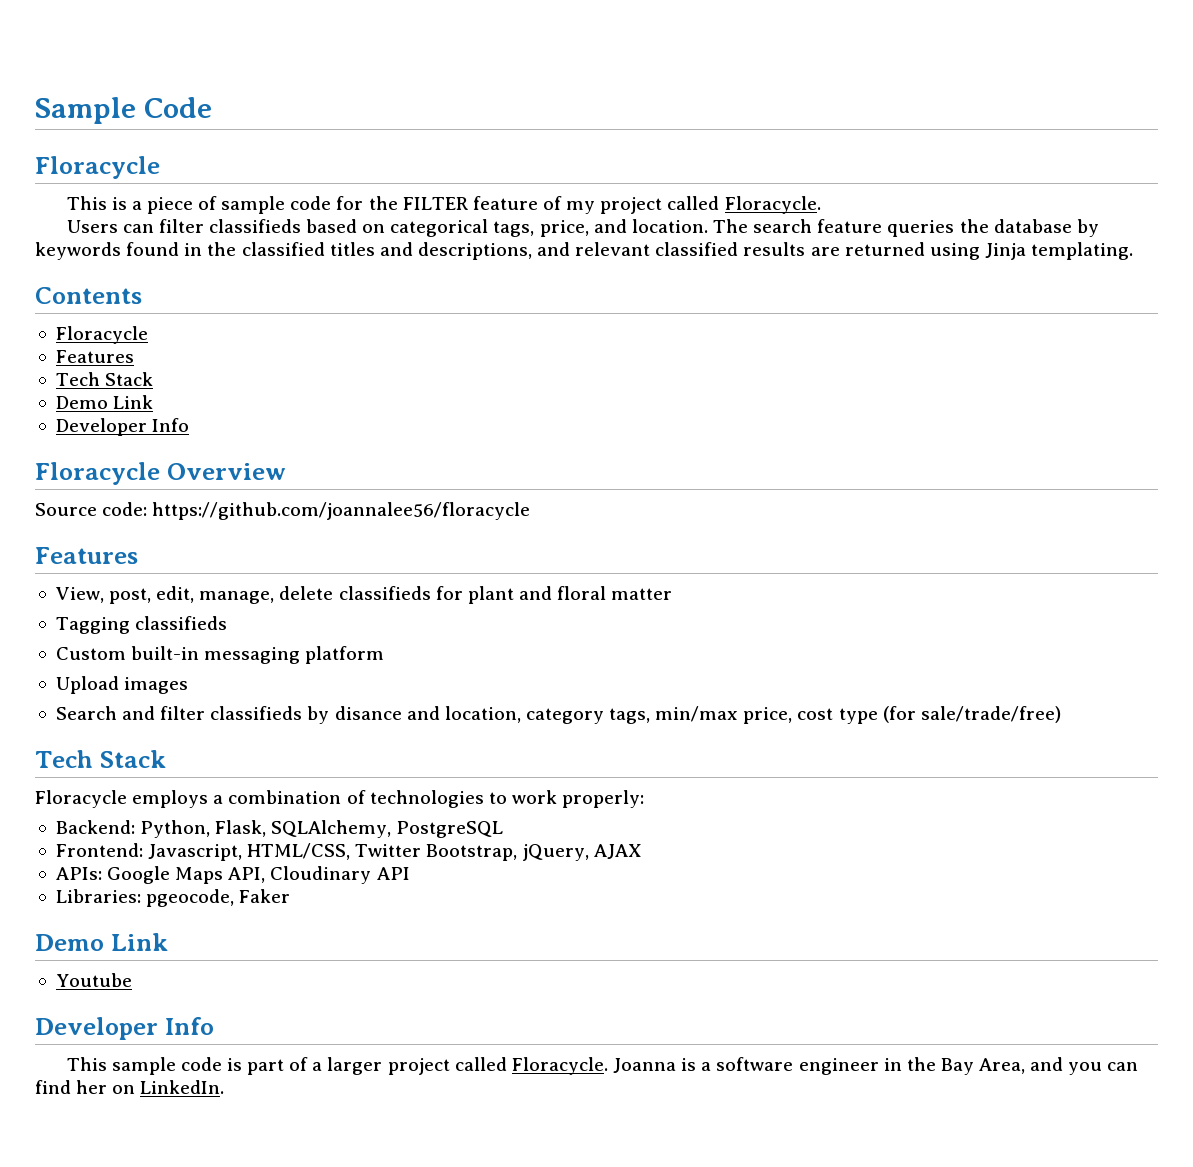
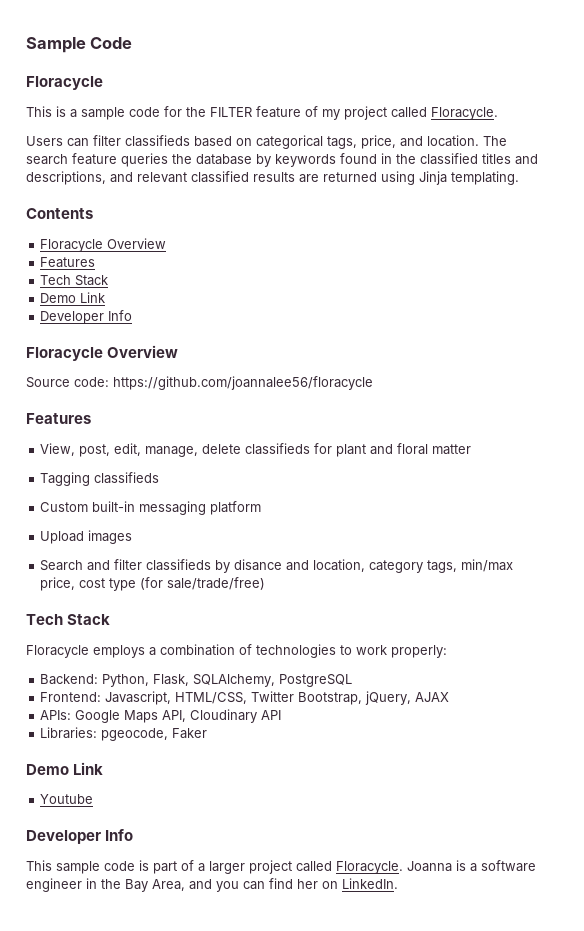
- This is a piece of sample code for the FILTER feature of my project called Floracycle.
+ This is a sample code for the FILTER feature of my project called Floracycle.
  Contents
- Floracycle
+ Floracycle Overview

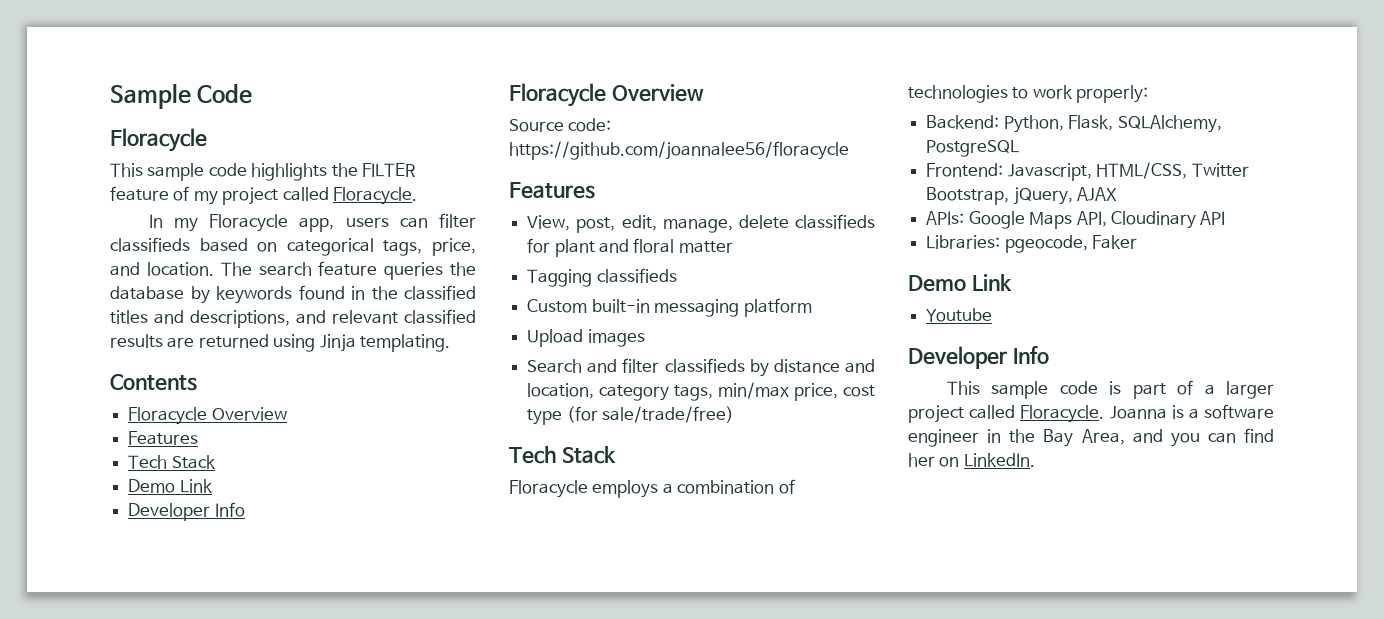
- This is a sample code for the FILTER feature of my project called Floracycle.
+ This sample code highlights the FILTER feature of my project called Floracycle.
- Users can filter classifieds based on categorical tags, price, and location.
+ In my Floracycle app, users can filter classifieds based on categorical tags, price, and location.
- Search and filter classifieds by disance and location, category tags, min/max price, cost type (for sale/trade/free)
+ Search and filter classifieds by distance and location, category tags, min/max price, cost type (for sale/trade/free)

